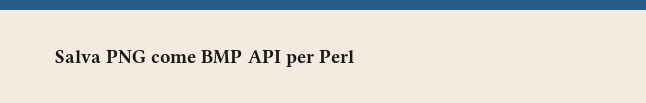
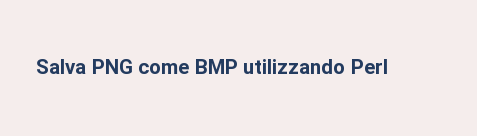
- Salva PNG come BMP API per Perl
+ Salva PNG come BMP utilizzando Perl

